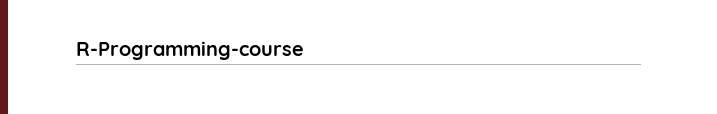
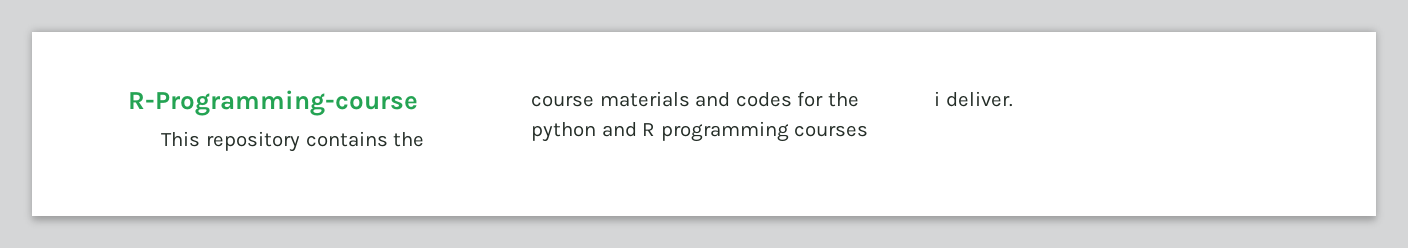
+ This repository contains the course materials and codes for the python and R programming courses i deliver.

